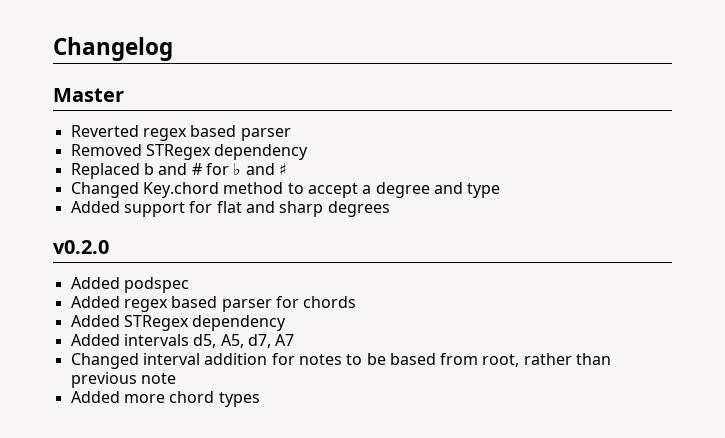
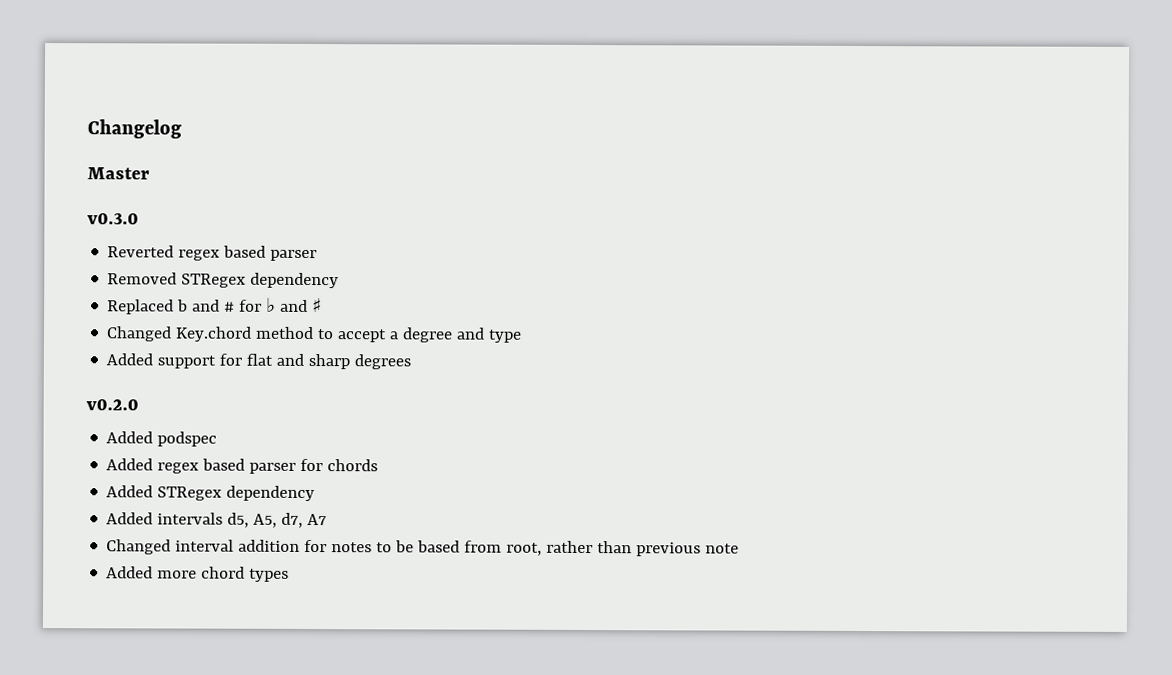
+ v0.3.0

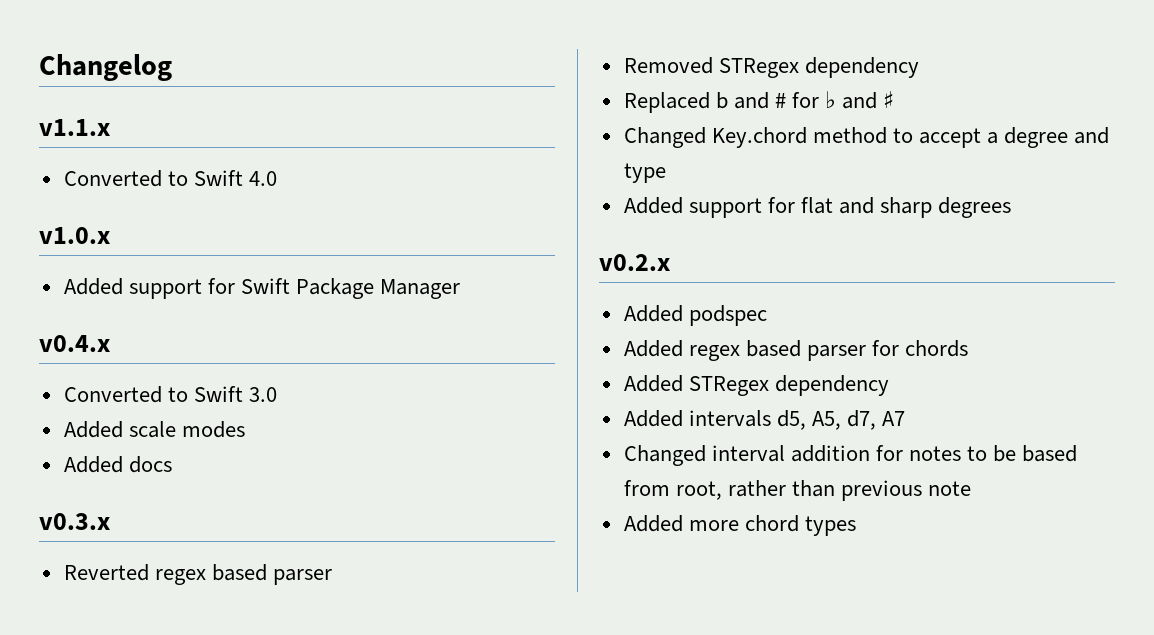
- Master
- v0.3.0
+ v1.1.x
+ Converted to Swift 4.0
+ v1.0.x
+ Added support for Swift Package Manager
+ v0.4.x
+ Converted to Swift 3.0
+ Added scale modes
+ Added docs
+ v0.3.x
- v0.2.0
+ v0.2.x

